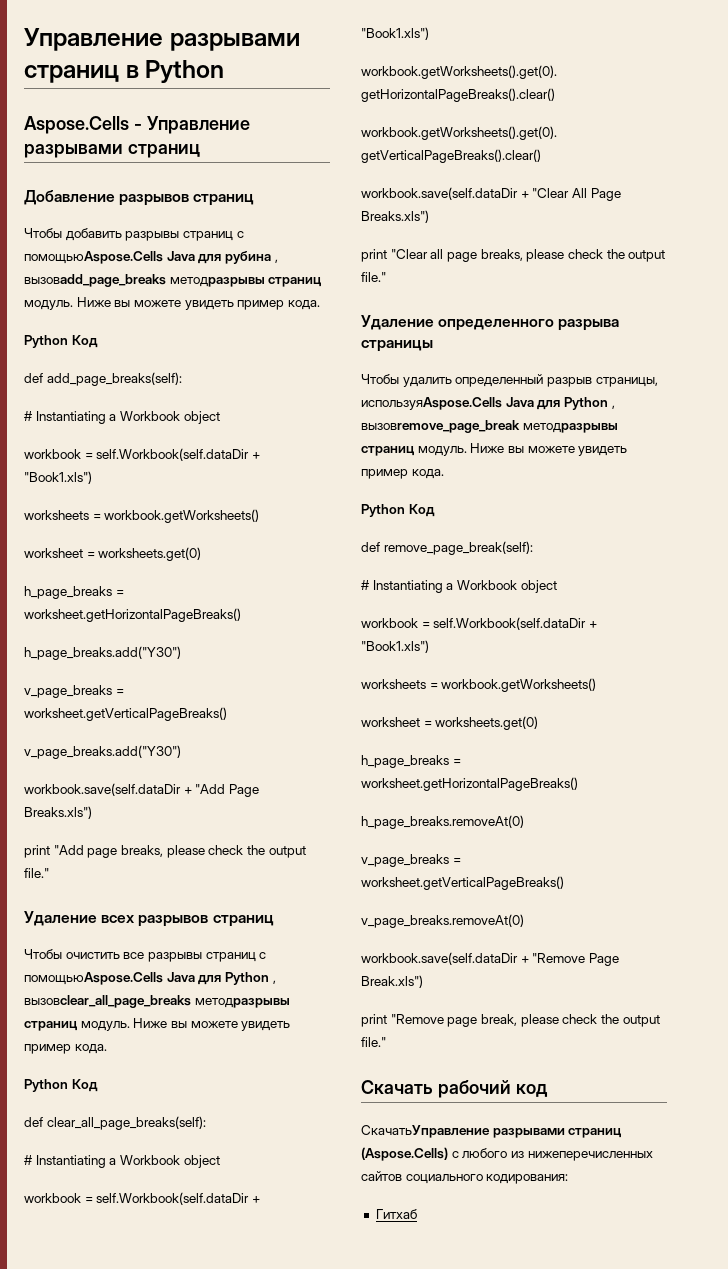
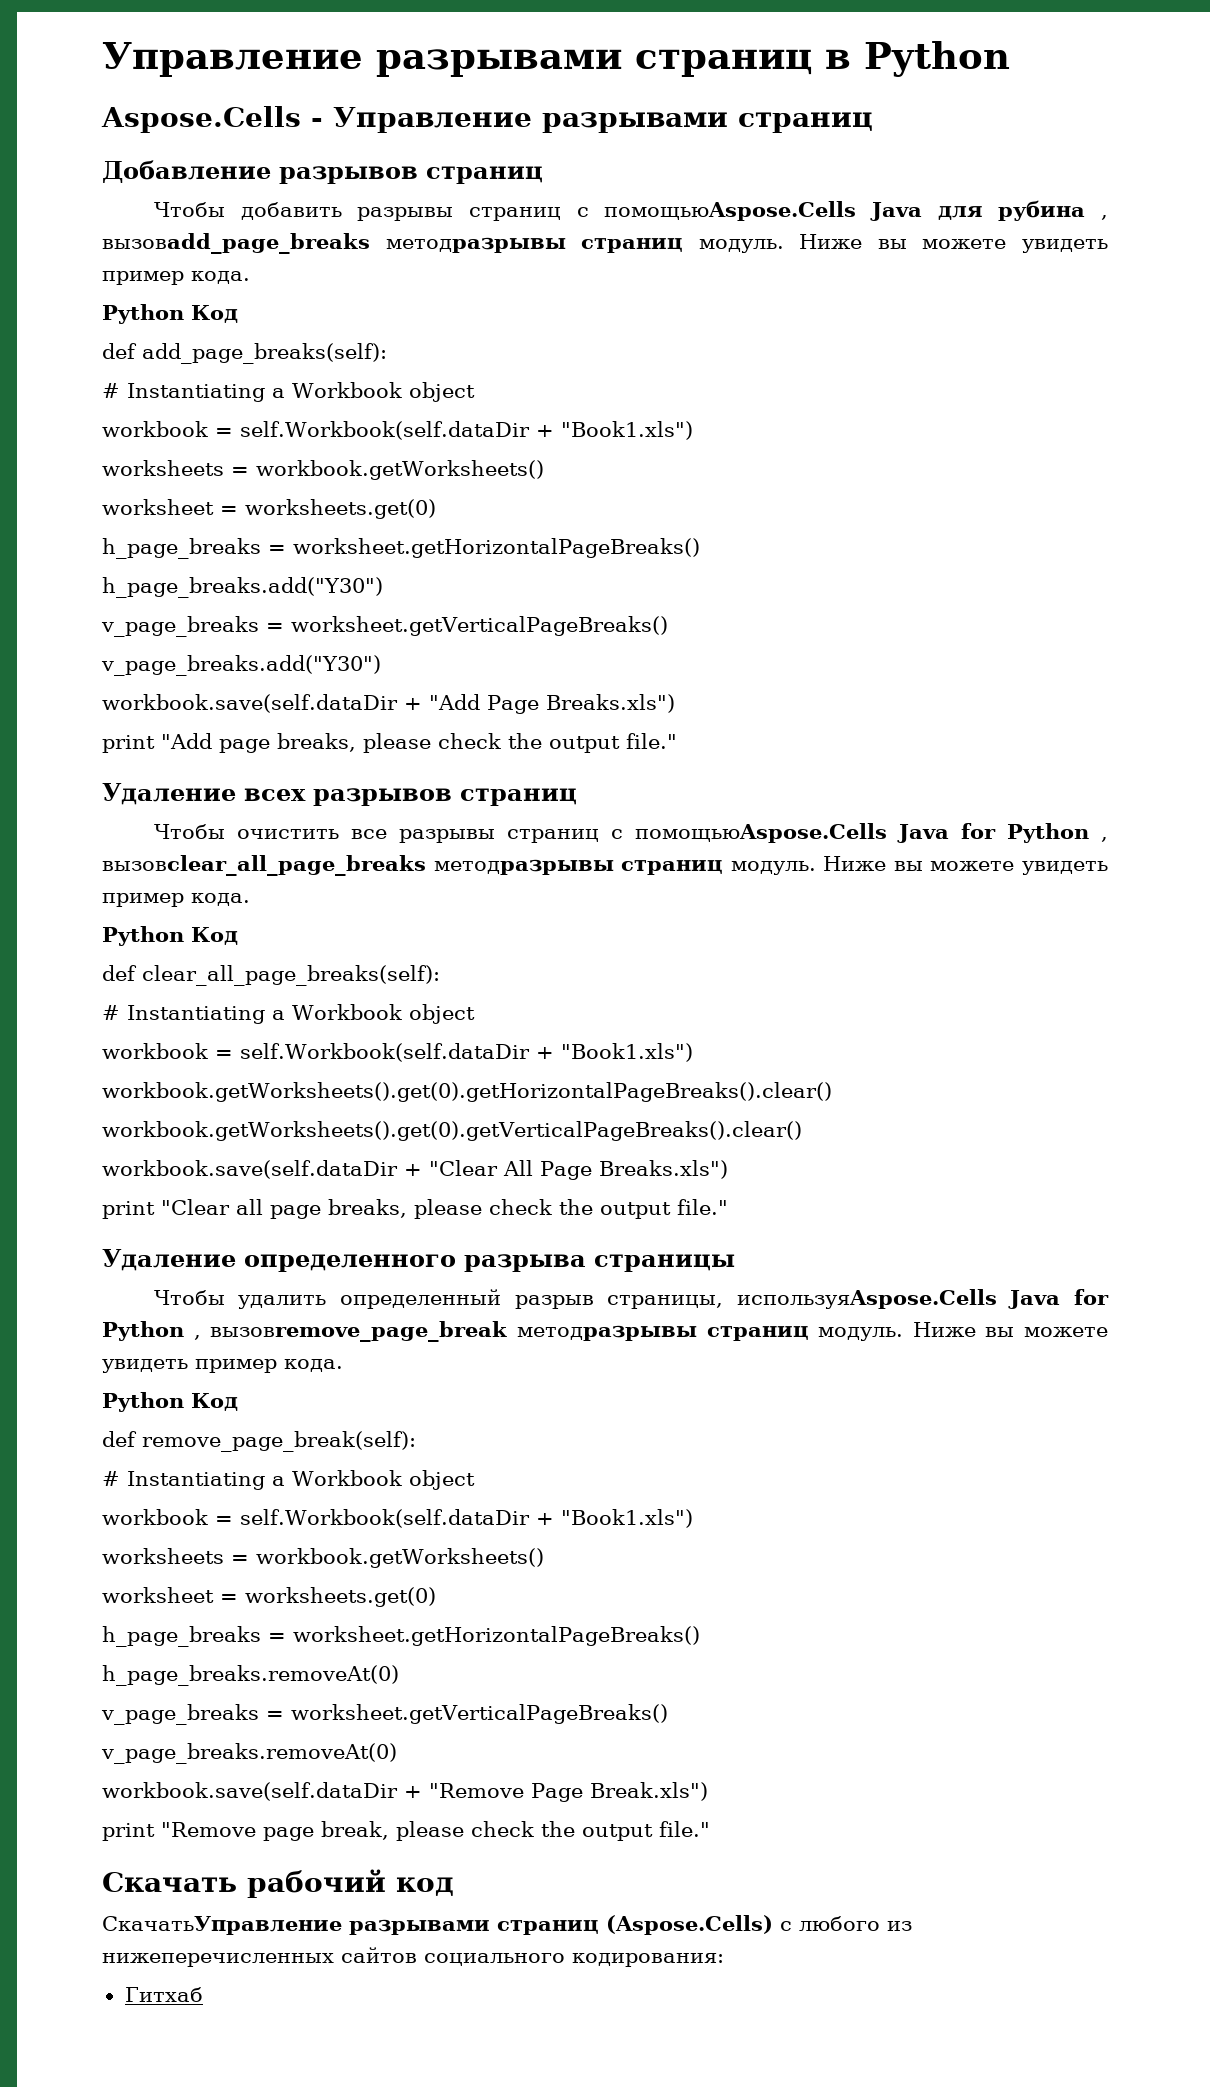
- Чтобы очистить все разрывы страниц с помощьюAspose.Cells Java для Python , вызовclear_all_page_breaks методразрывы страниц модуль.
+ Чтобы очистить все разрывы страниц с помощьюAspose.Cells Java for Python , вызовclear_all_page_breaks методразрывы страниц модуль.
- Чтобы удалить определенный разрыв страницы, используяAspose.Cells Java для Python , вызовremove_page_break методразрывы страниц модуль.
+ Чтобы удалить определенный разрыв страницы, используяAspose.Cells Java for Python , вызовremove_page_break методразрывы страниц модуль.

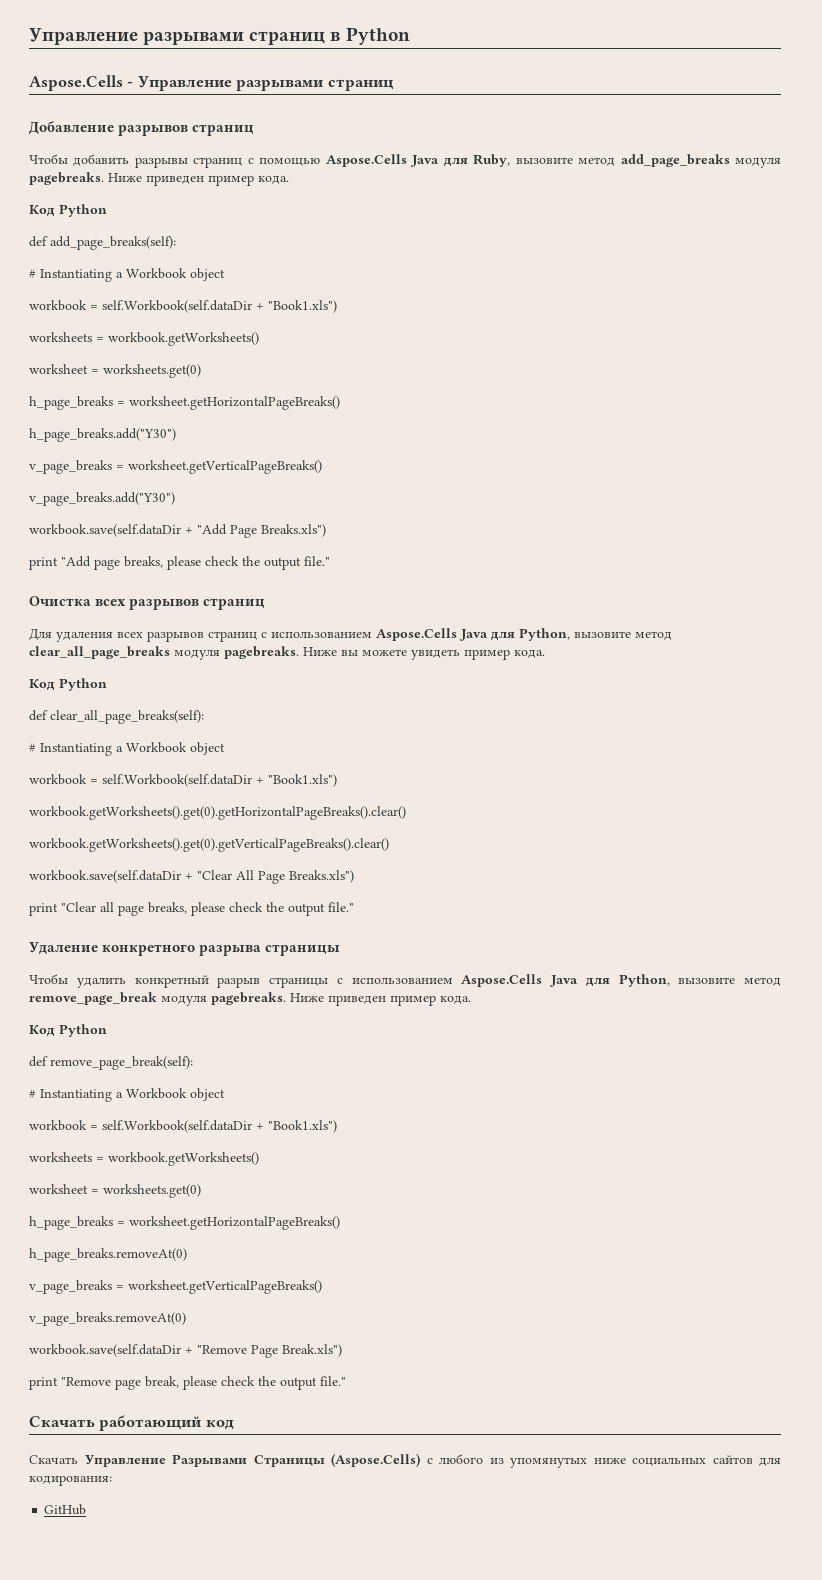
- Чтобы добавить разрывы страниц с помощьюAspose.Cells Java для рубина , вызовadd_page_breaks методразрывы страниц модуль. Ниже вы можете увидеть пример кода.
- Python Код
+ Чтобы добавить разрывы страниц с помощью Aspose.Cells Java для Ruby, вызовите метод add_page_breaks модуля pagebreaks. Ниже приведен пример кода.
+ Код Python
- Удаление всех разрывов страниц
+ Очистка всех разрывов страниц
- Чтобы очистить все разрывы страниц с помощьюAspose.Cells Java for Python , вызовclear_all_page_breaks методразрывы страниц модуль. Ниже вы можете увидеть пример кода.
- Python Код
+ Для удаления всех разрывов страниц с использованием Aspose.Cells Java для Python, вызовите метод clear_all_page_breaks модуля pagebreaks. Ниже вы можете увидеть пример кода.
+ Код Python
- Удаление определенного разрыва страницы
+ Удаление конкретного разрыва страницы
- Чтобы удалить определенный разрыв страницы, используяAspose.Cells Java for Python , вызовremove_page_break методразрывы страниц модуль. Ниже вы можете увидеть пример кода.
- Python Код
+ Чтобы удалить конкретный разрыв страницы с использованием Aspose.Cells Java для Python, вызовите метод remove_page_break модуля pagebreaks. Ниже приведен пример кода.
+ Код Python
- Скачать рабочий код
+ Скачать работающий код
- СкачатьУправление разрывами страниц (Aspose.Cells) с любого из нижеперечисленных сайтов социального кодирования:
+ Скачать Управление Разрывами Страницы (Aspose.Cells) с любого из упомянутых ниже социальных сайтов для кодирования:
- Гитхаб
+ GitHub

